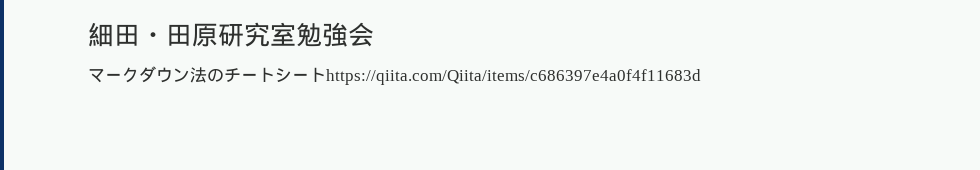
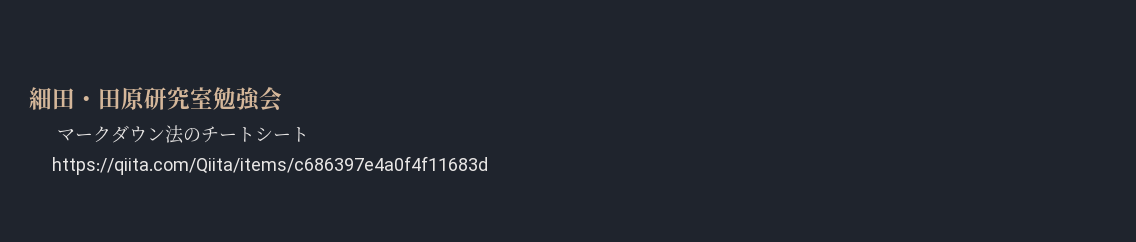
- マークダウン法のチートシートhttps://qiita.com/Qiita/items/c686397e4a0f4f11683d
+ マークダウン法のチートシート
+ https://qiita.com/Qiita/items/c686397e4a0f4f11683d

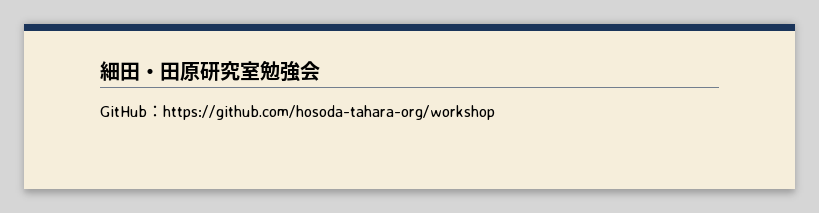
- マークダウン法のチートシート
- https://qiita.com/Qiita/items/c686397e4a0f4f11683d
+ GitHub：https://github.com/hosoda-tahara-org/workshop

